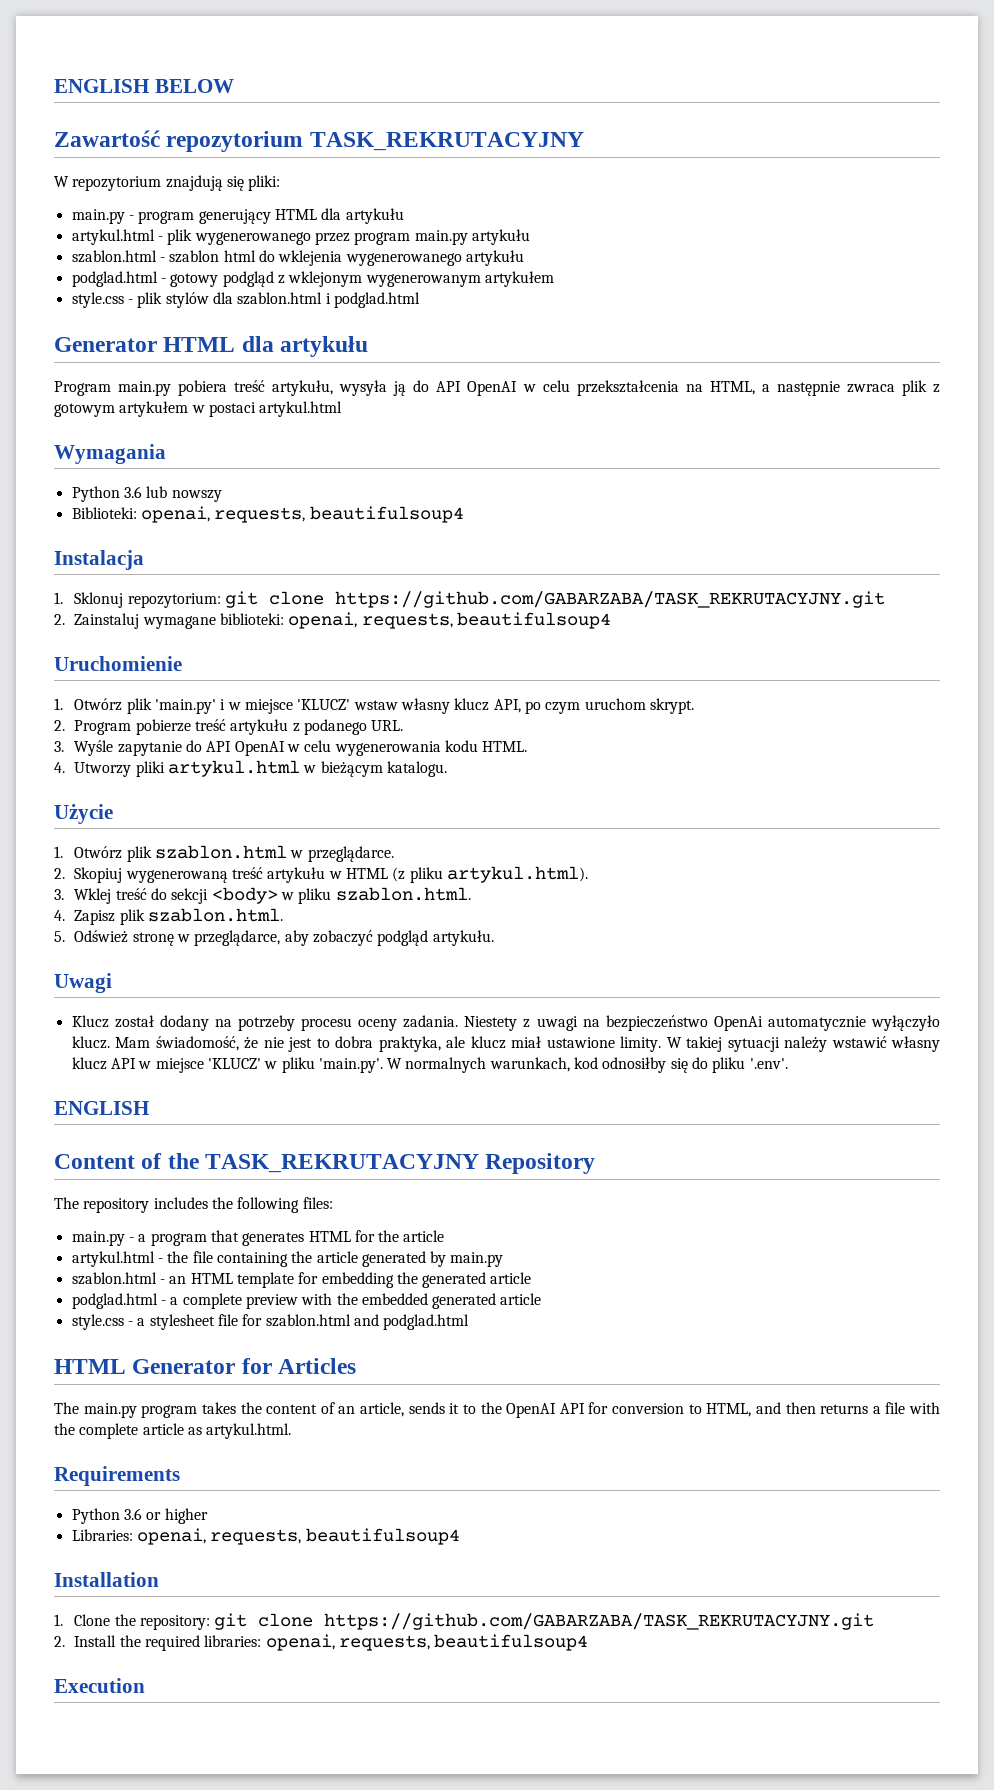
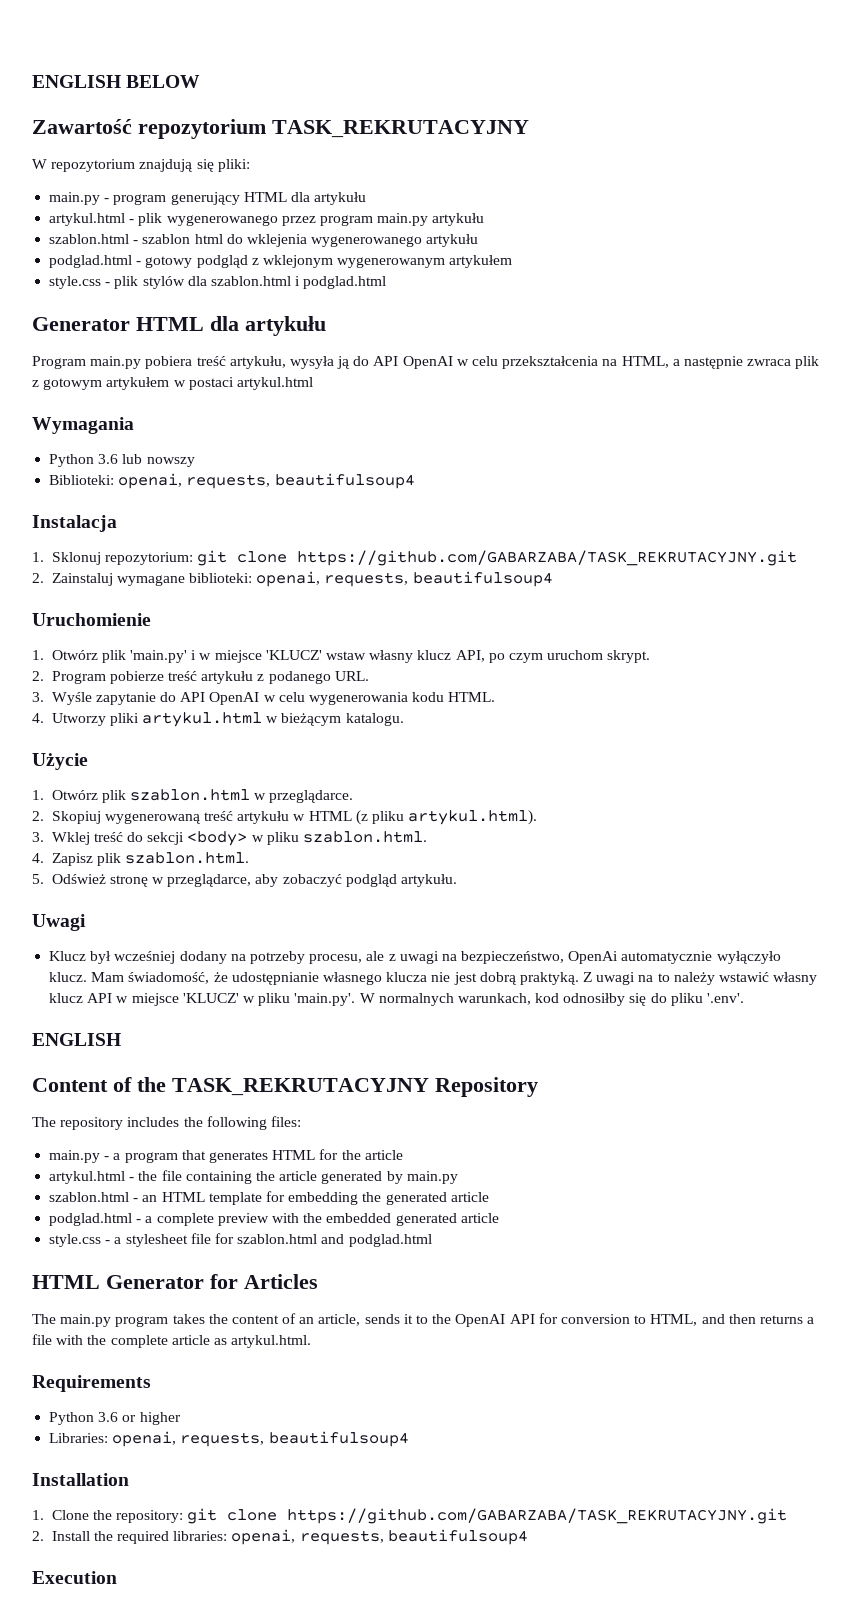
- Klucz został dodany na potrzeby procesu oceny zadania. Niestety z uwagi na bezpieczeństwo OpenAi automatycznie wyłączyło klucz.
+ Klucz był wcześniej dodany na potrzeby procesu, ale z uwagi na bezpieczeństwo, OpenAi automatycznie wyłączyło klucz.
- Mam świadomość, że nie jest to dobra praktyka, ale klucz miał ustawione limity. W takiej sytuacji należy wstawić własny klucz API w miejsce 'KLUCZ' w pliku 'main.py'. W normalnych warunkach, kod odnosiłby się do pliku '.env'.
+ Mam świadomość, że udostępnianie własnego klucza nie jest dobrą praktyką. Z uwagi na to należy wstawić własny klucz API w miejsce 'KLUCZ' w pliku 'main.py'. W normalnych warunkach, kod odnosiłby się do pliku '.env'.

